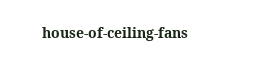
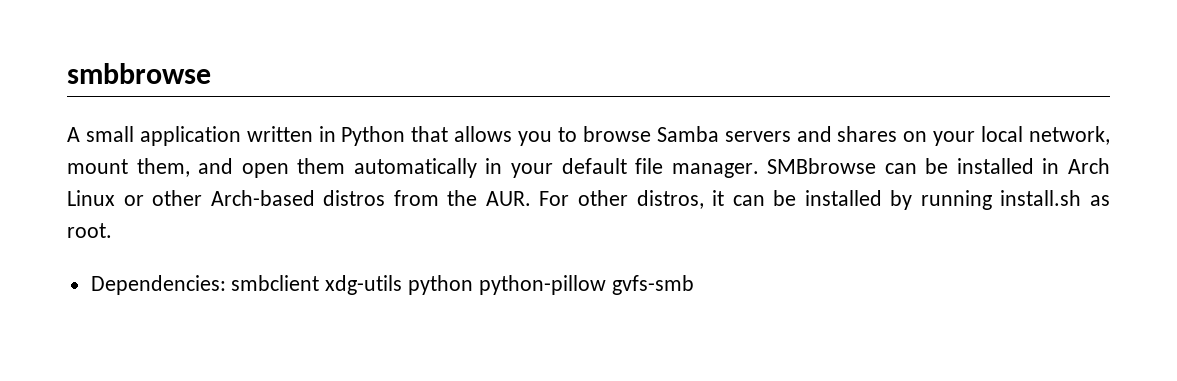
- house-of-ceiling-fans
+ smbbrowse
+ A small application written in Python that allows you to browse Samba servers and shares on your local network, mount them, and open them automatically in your default file manager. SMBbrowse can be installed in Arch Linux or other Arch-based distros from the AUR. For other distros, it can be installed by running install.sh as root.
+ Dependencies: smbclient xdg-utils python python-pillow gvfs-smb

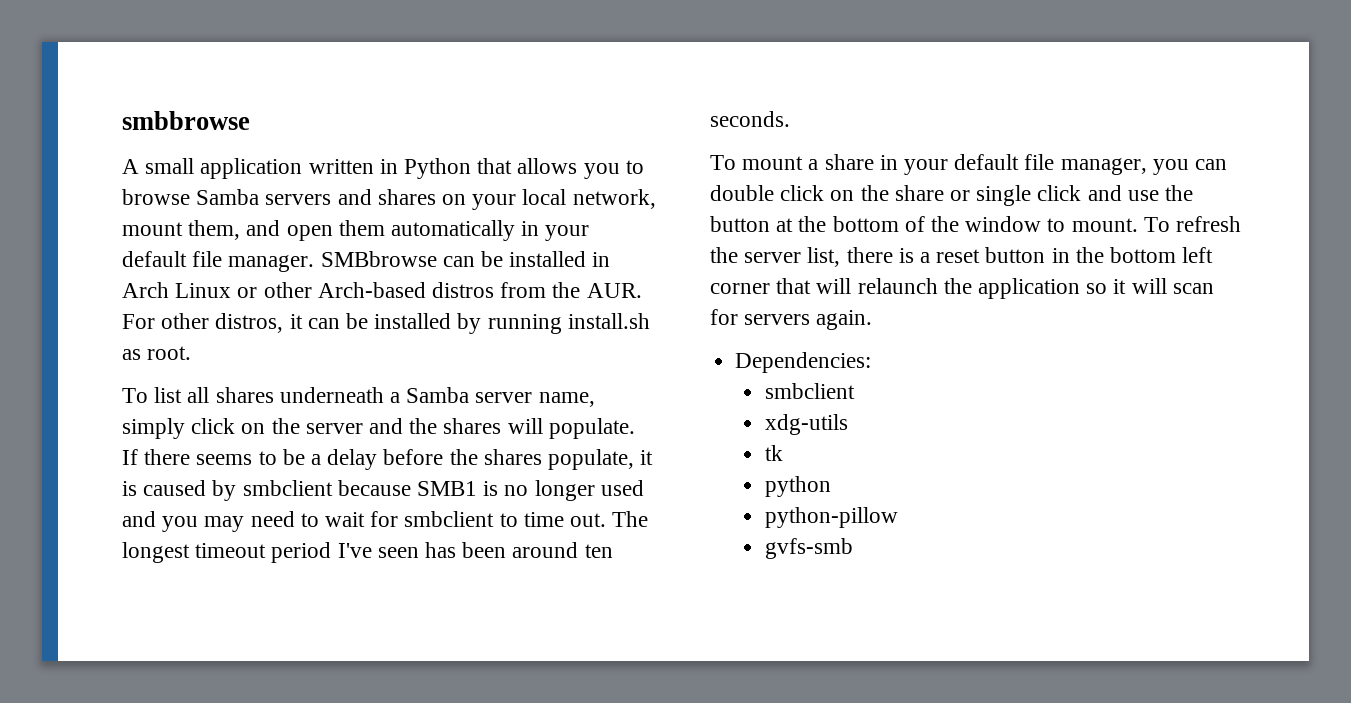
+ To list all shares underneath a Samba server name, simply click on the server and the shares will populate. If there seems to be a delay before the shares populate, it is caused by smbclient because SMB1 is no longer used and you may need to wait for smbclient to time out. The longest timeout period I've seen has been around ten seconds.
+ To mount a share in your default file manager, you can double click on the share or single click and use the button at the bottom of the window to mount. To refresh the server list, there is a reset button in the bottom left corner that will relaunch the application so it will scan for servers again.
- Dependencies: smbclient xdg-utils python python-pillow gvfs-smb
+ Dependencies:
+ smbclient
+ xdg-utils
+ tk
+ python
+ python-pillow
+ gvfs-smb

